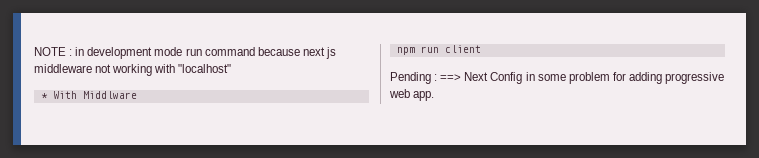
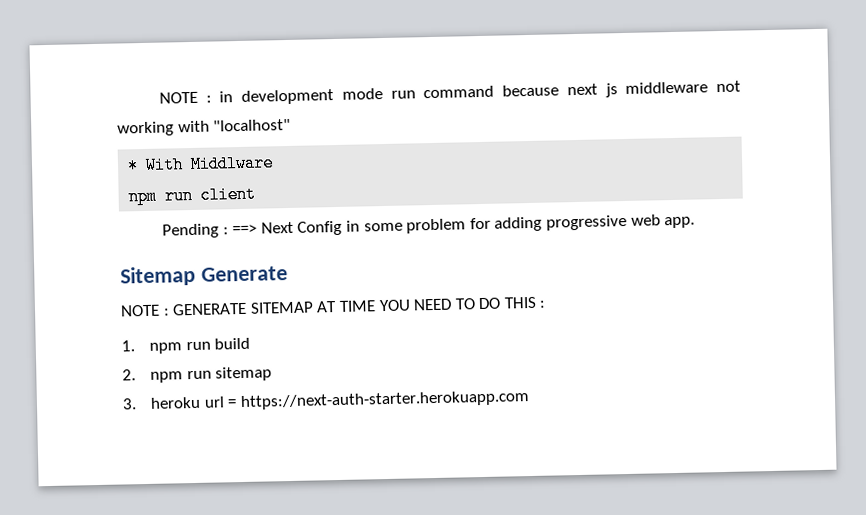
+ Sitemap Generate
+ NOTE : GENERATE SITEMAP AT TIME YOU NEED TO DO THIS :
+ 1. npm run build
+ 2. npm run sitemap
+ 3. heroku url = https://next-auth-starter.herokuapp.com

